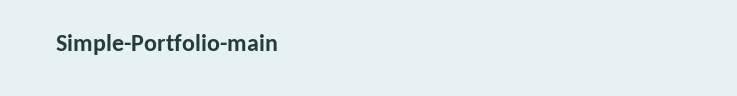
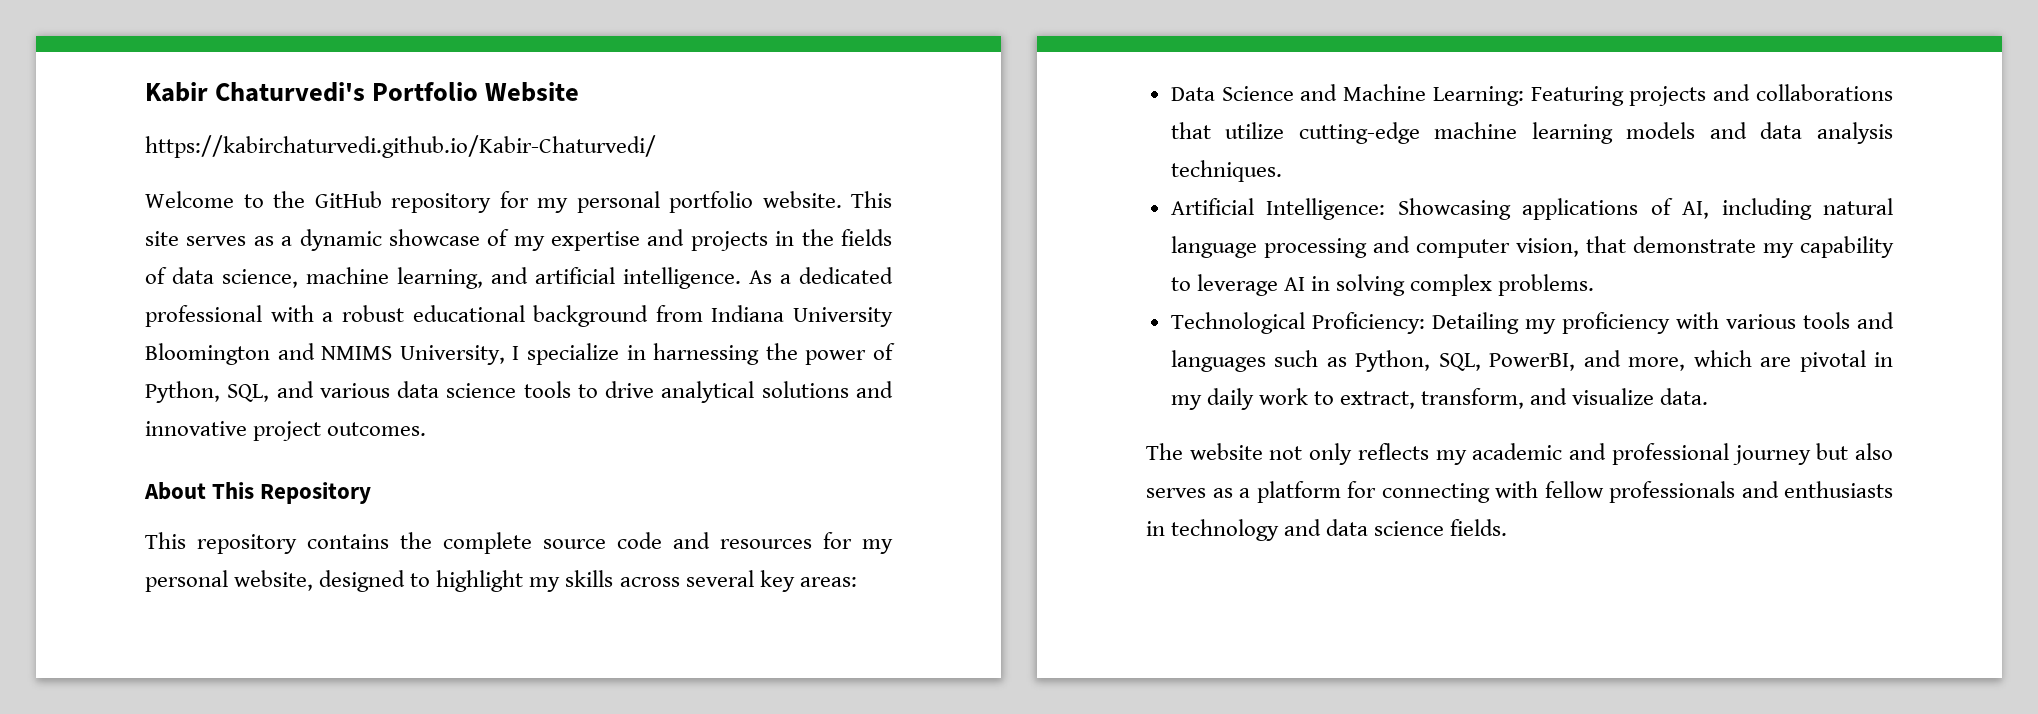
- Simple-Portfolio-main
+ Kabir Chaturvedi's Portfolio Website
+ https://kabirchaturvedi.github.io/Kabir-Chaturvedi/
+ Welcome to the GitHub repository for my personal portfolio website. This site serves as a dynamic showcase of my expertise and projects in the fields of data science, machine learning, and artificial intelligence. As a dedicated professional with a robust educational background from Indiana University Bloomington and NMIMS University, I specialize in harnessing the power of Python, SQL, and various data science tools to drive analytical solutions and innovative project outcomes.
+ About This Repository
+ This repository contains the complete source code and resources for my personal website, designed to highlight my skills across several key areas:
+ Data Science and Machine Learning: Featuring projects and collaborations that utilize cutting-edge machine learning models and data analysis techniques.
+ Artificial Intelligence: Showcasing applications of AI, including natural language processing and computer vision, that demonstrate my capability to leverage AI in solving complex problems.
+ Technological Proficiency: Detailing my proficiency with various tools and languages such as Python, SQL, PowerBI, and more, which are pivotal in my daily work to extract, transform, and visualize data.
+ The website not only reflects my academic and professional journey but also serves as a platform for connecting with fellow professionals and enthusiasts in technology and data science fields.

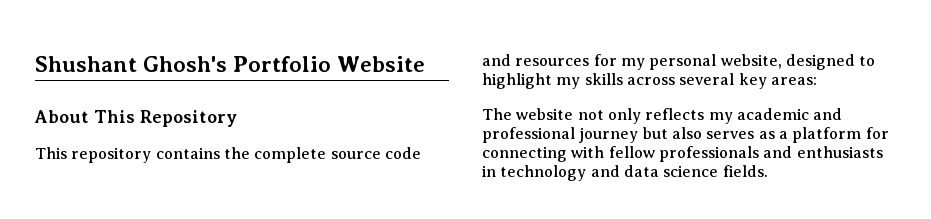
- Kabir Chaturvedi's Portfolio Website
+ Shushant Ghosh's Portfolio Website
- https://kabirchaturvedi.github.io/Kabir-Chaturvedi/
- Welcome to the GitHub repository for my personal portfolio website. This site serves as a dynamic showcase of my expertise and projects in the fields of data science, machine learning, and artificial intelligence. As a dedicated professional with a robust educational background from Indiana University Bloomington and NMIMS University, I specialize in harnessing the power of Python, SQL, and various data science tools to drive analytical solutions and innovative project outcomes.
- Data Science and Machine Learning: Featuring projects and collaborations that utilize cutting-edge machine learning models and data analysis techniques.
- Artificial Intelligence: Showcasing applications of AI, including natural language processing and computer vision, that demonstrate my capability to leverage AI in solving complex problems.
- Technological Proficiency: Detailing my proficiency with various tools and languages such as Python, SQL, PowerBI, and more, which are pivotal in my daily work to extract, transform, and visualize data.

